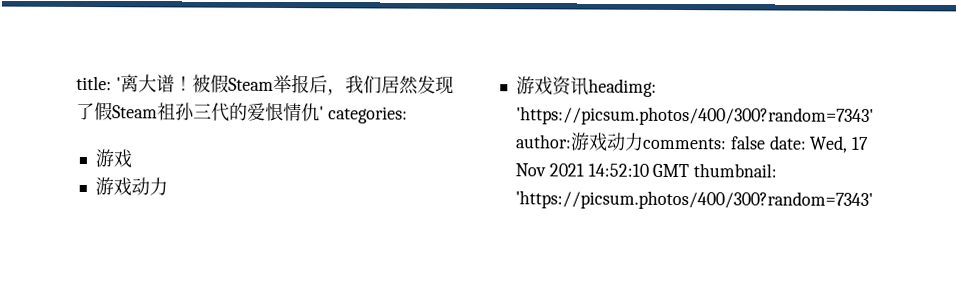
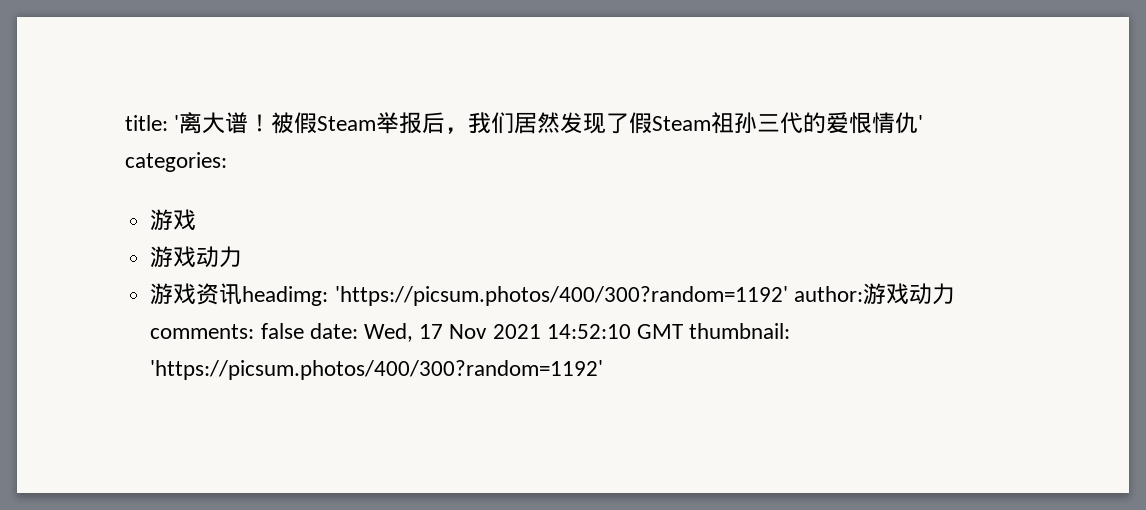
- 游戏资讯headimg: 'https://picsum.photos/400/300?random=7343' author:游戏动力comments: false date: Wed, 17 Nov 2021 14:52:10 GMT thumbnail: 'https://picsum.photos/400/300?random=7343'
+ 游戏资讯headimg: 'https://picsum.photos/400/300?random=1192' author:游戏动力comments: false date: Wed, 17 Nov 2021 14:52:10 GMT thumbnail: 'https://picsum.photos/400/300?random=1192'

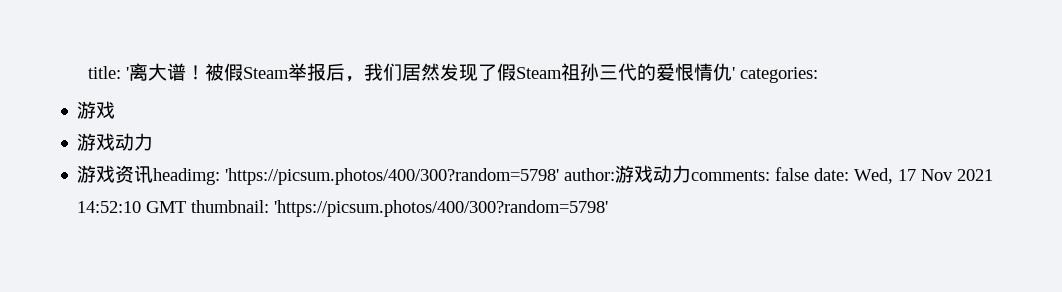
- 游戏资讯headimg: 'https://picsum.photos/400/300?random=1192' author:游戏动力comments: false date: Wed, 17 Nov 2021 14:52:10 GMT thumbnail: 'https://picsum.photos/400/300?random=1192'
+ 游戏资讯headimg: 'https://picsum.photos/400/300?random=5798' author:游戏动力comments: false date: Wed, 17 Nov 2021 14:52:10 GMT thumbnail: 'https://picsum.photos/400/300?random=5798'

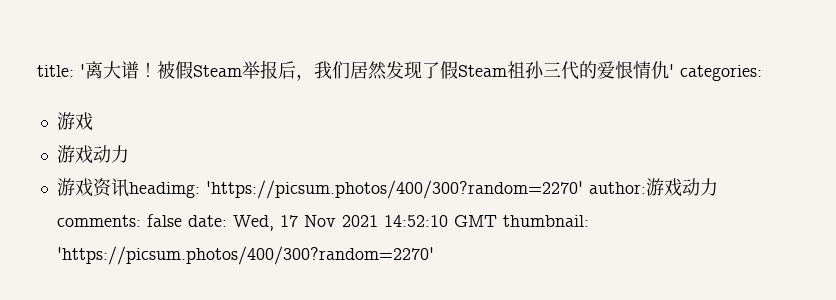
- 游戏资讯headimg: 'https://picsum.photos/400/300?random=5798' author:游戏动力comments: false date: Wed, 17 Nov 2021 14:52:10 GMT thumbnail: 'https://picsum.photos/400/300?random=5798'
+ 游戏资讯headimg: 'https://picsum.photos/400/300?random=2270' author:游戏动力comments: false date: Wed, 17 Nov 2021 14:52:10 GMT thumbnail: 'https://picsum.photos/400/300?random=2270'

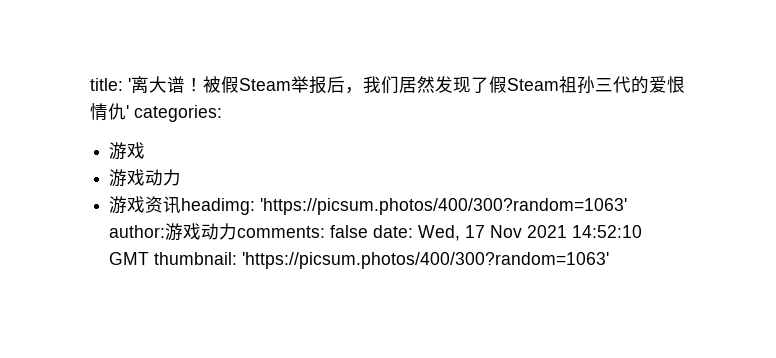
- 游戏资讯headimg: 'https://picsum.photos/400/300?random=2270' author:游戏动力comments: false date: Wed, 17 Nov 2021 14:52:10 GMT thumbnail: 'https://picsum.photos/400/300?random=2270'
+ 游戏资讯headimg: 'https://picsum.photos/400/300?random=1063' author:游戏动力comments: false date: Wed, 17 Nov 2021 14:52:10 GMT thumbnail: 'https://picsum.photos/400/300?random=1063'

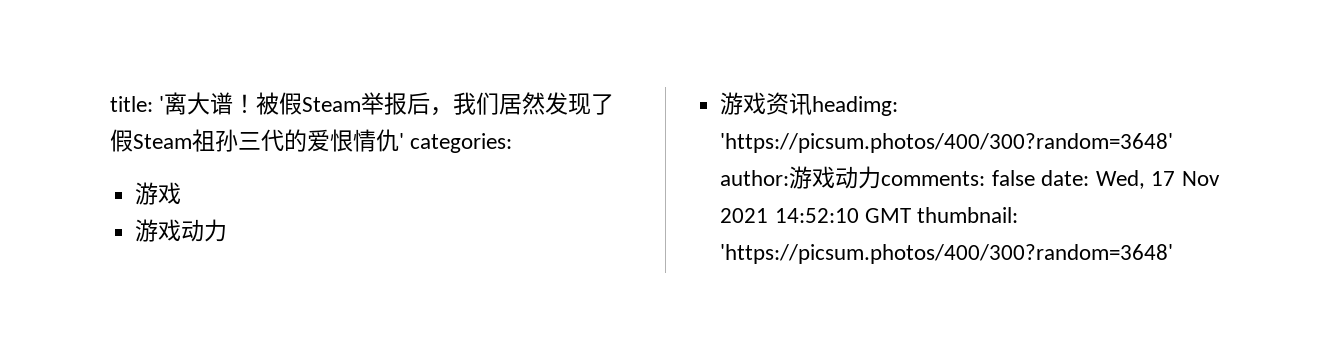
- 游戏资讯headimg: 'https://picsum.photos/400/300?random=1063' author:游戏动力comments: false date: Wed, 17 Nov 2021 14:52:10 GMT thumbnail: 'https://picsum.photos/400/300?random=1063'
+ 游戏资讯headimg: 'https://picsum.photos/400/300?random=3648' author:游戏动力comments: false date: Wed, 17 Nov 2021 14:52:10 GMT thumbnail: 'https://picsum.photos/400/300?random=3648'

